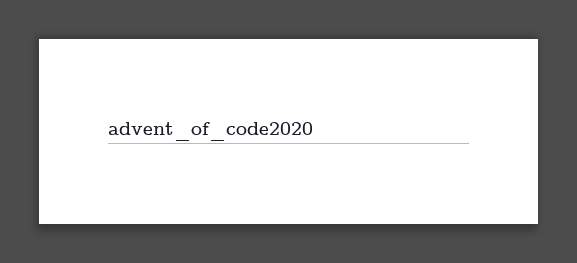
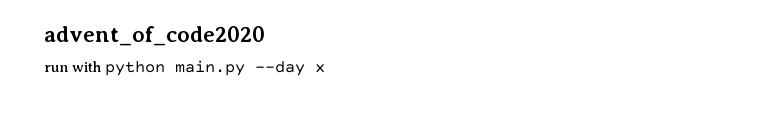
+ run with python main.py --day x

